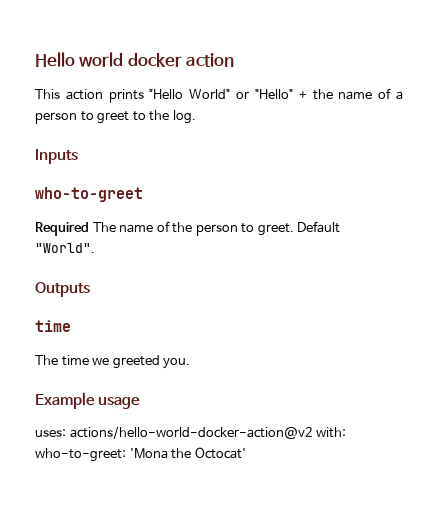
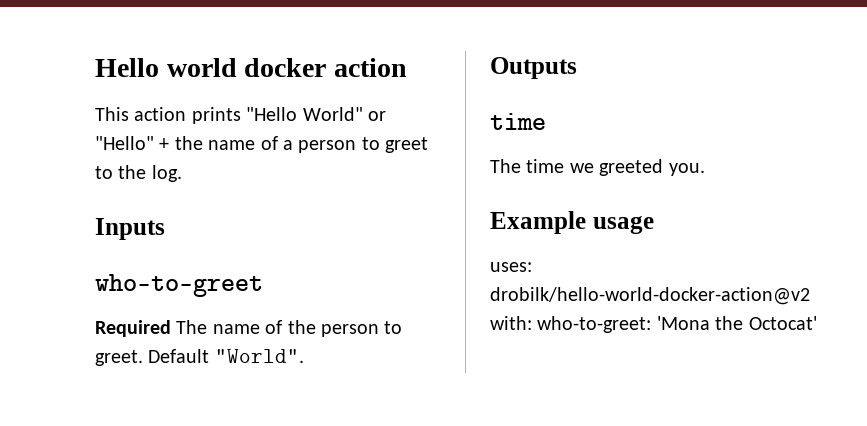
- uses: actions/hello-world-docker-action@v2 with: who-to-greet: 'Mona the Octocat'
+ uses: drobilk/hello-world-docker-action@v2 with: who-to-greet: 'Mona the Octocat'

